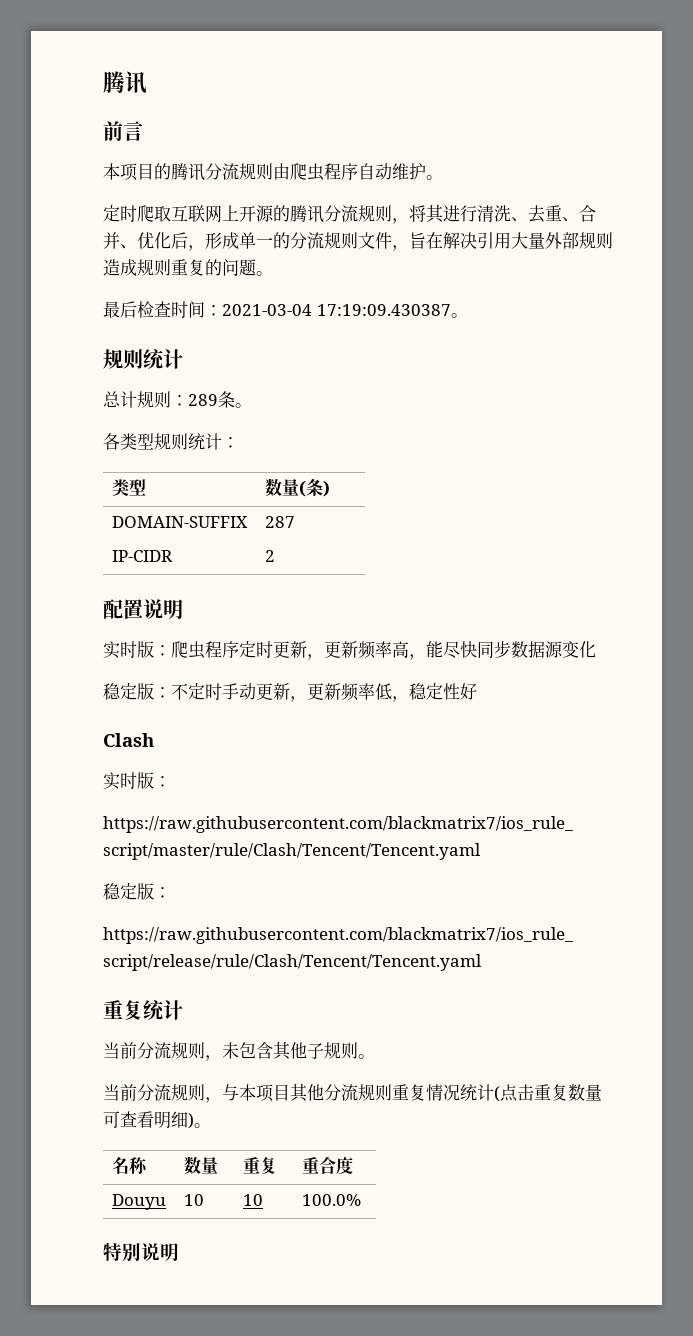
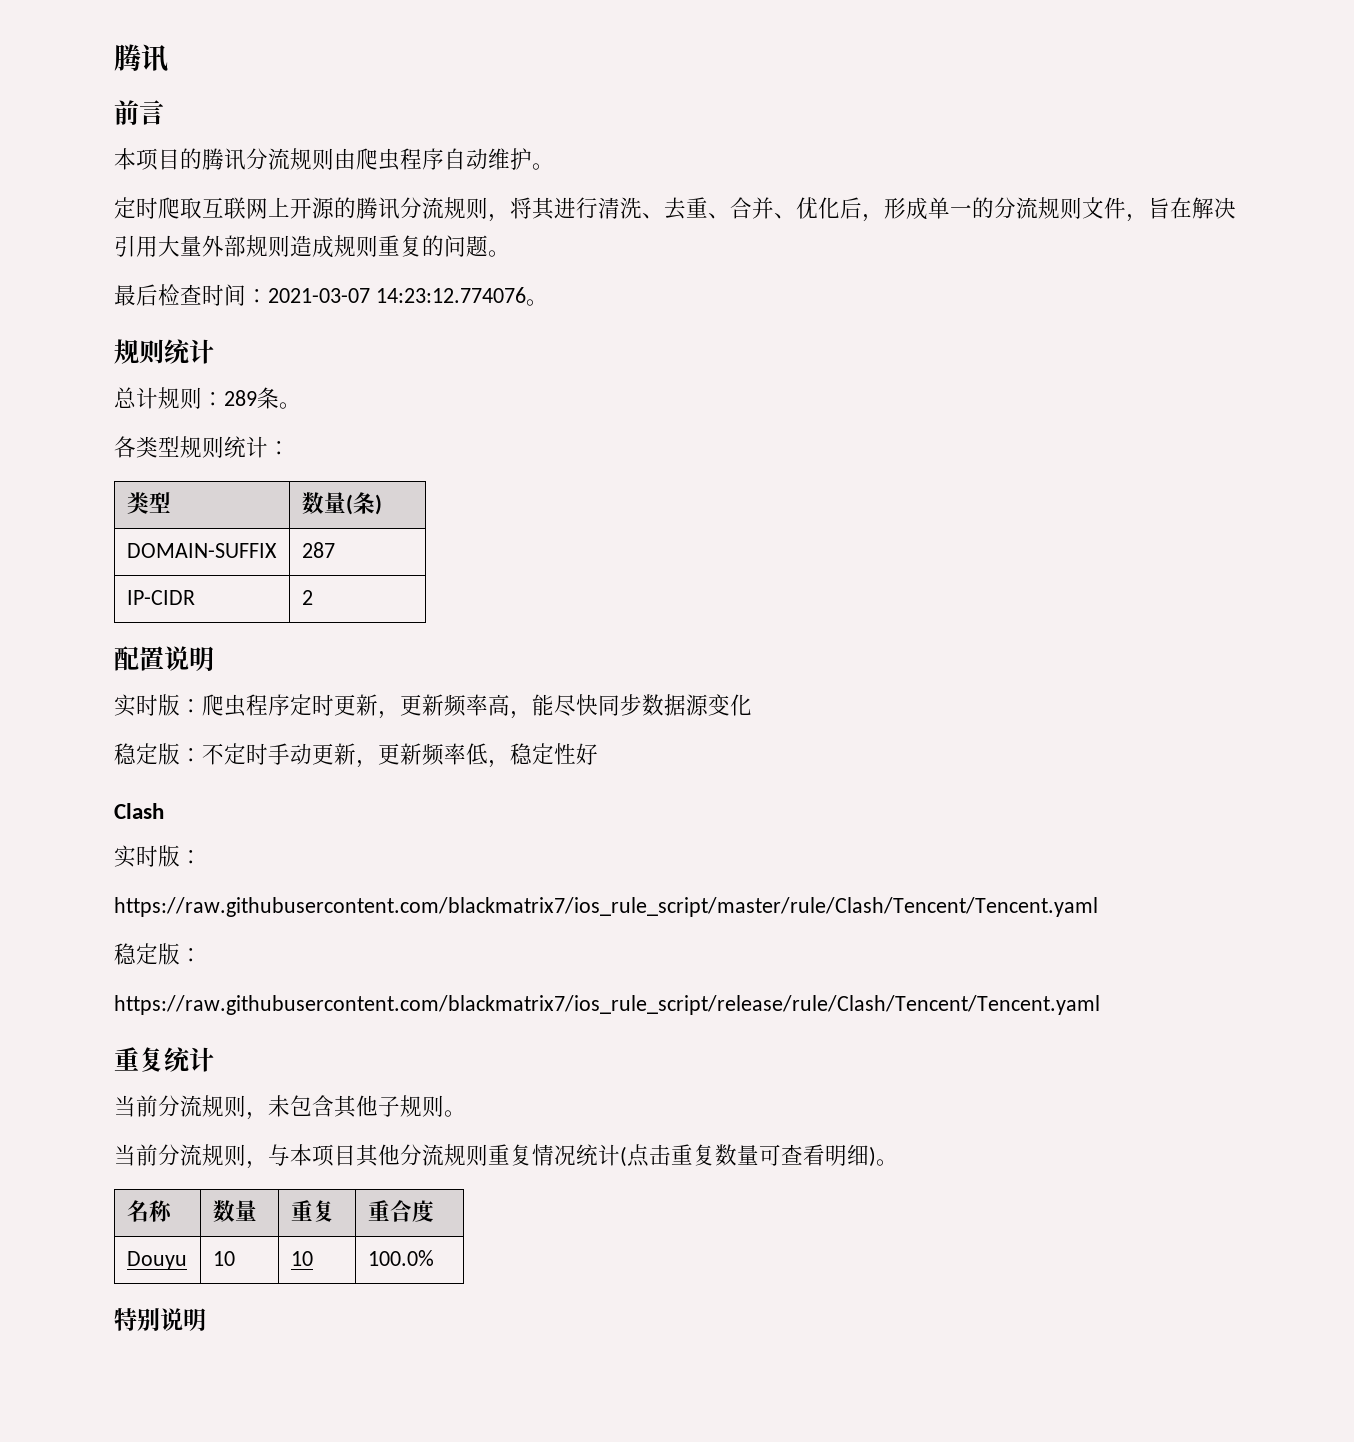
- 最后检查时间：2021-03-04 17:19:09.430387。
+ 最后检查时间：2021-03-07 14:23:12.774076。

